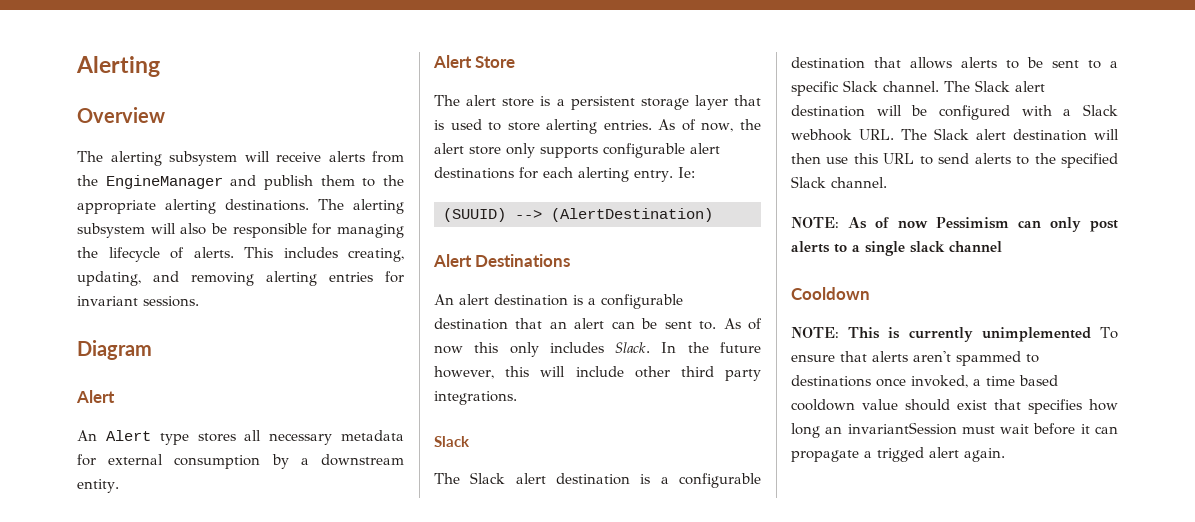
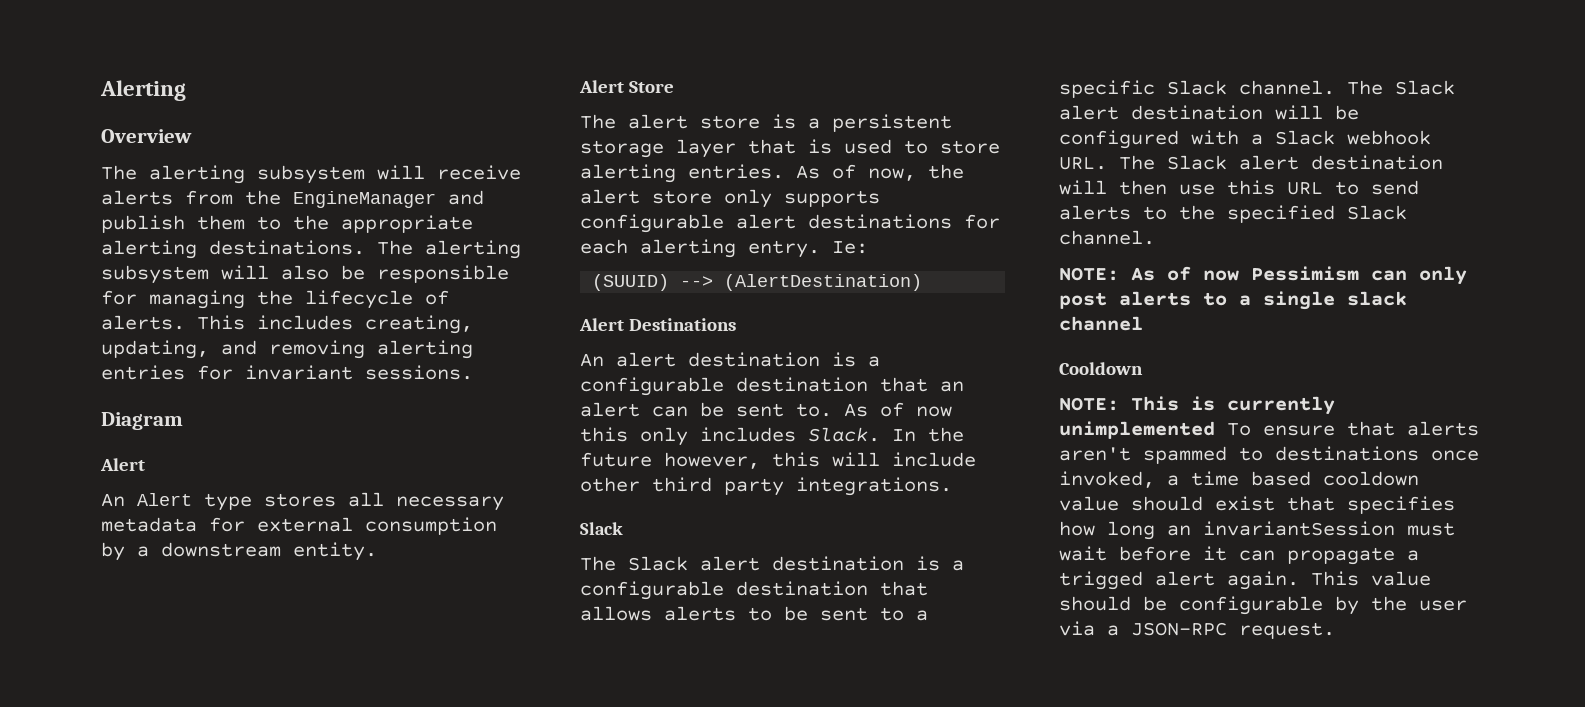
+ This value should be configurable by the user via a JSON-RPC request.

